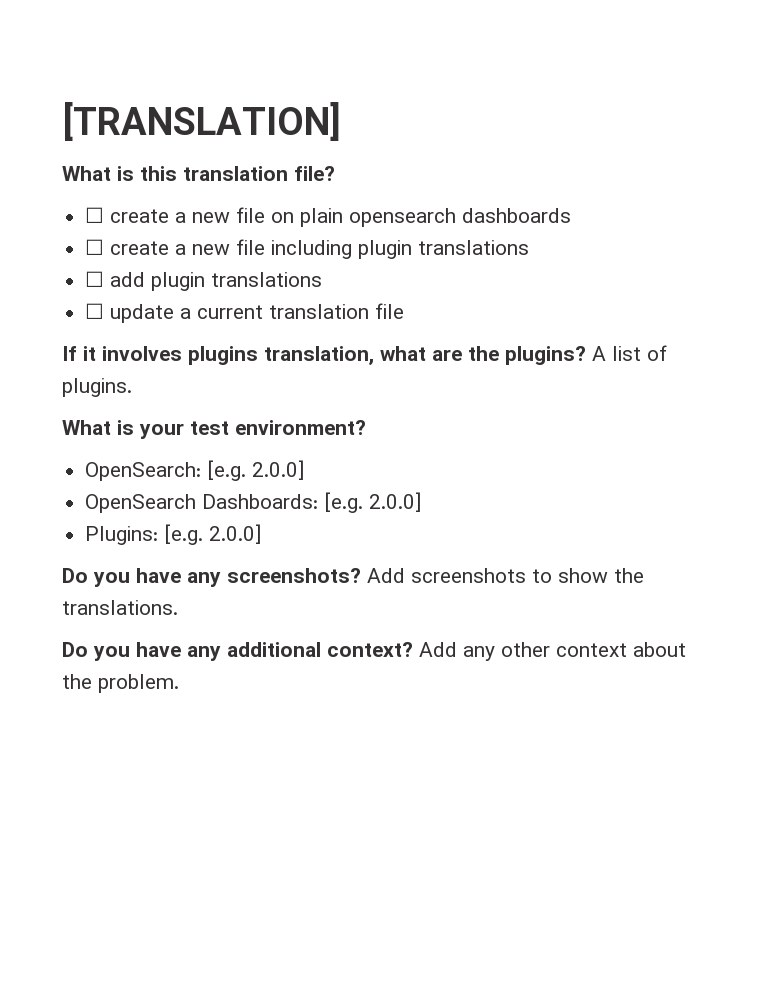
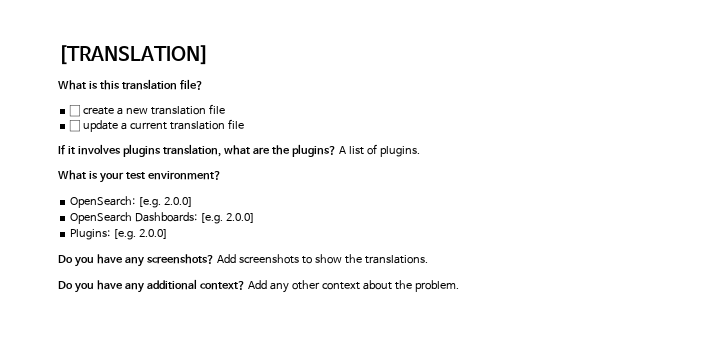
- ☐ create a new file on plain opensearch dashboards
- ☐ create a new file including plugin translations
- ☐ add plugin translations
+ ☐ create a new translation file

